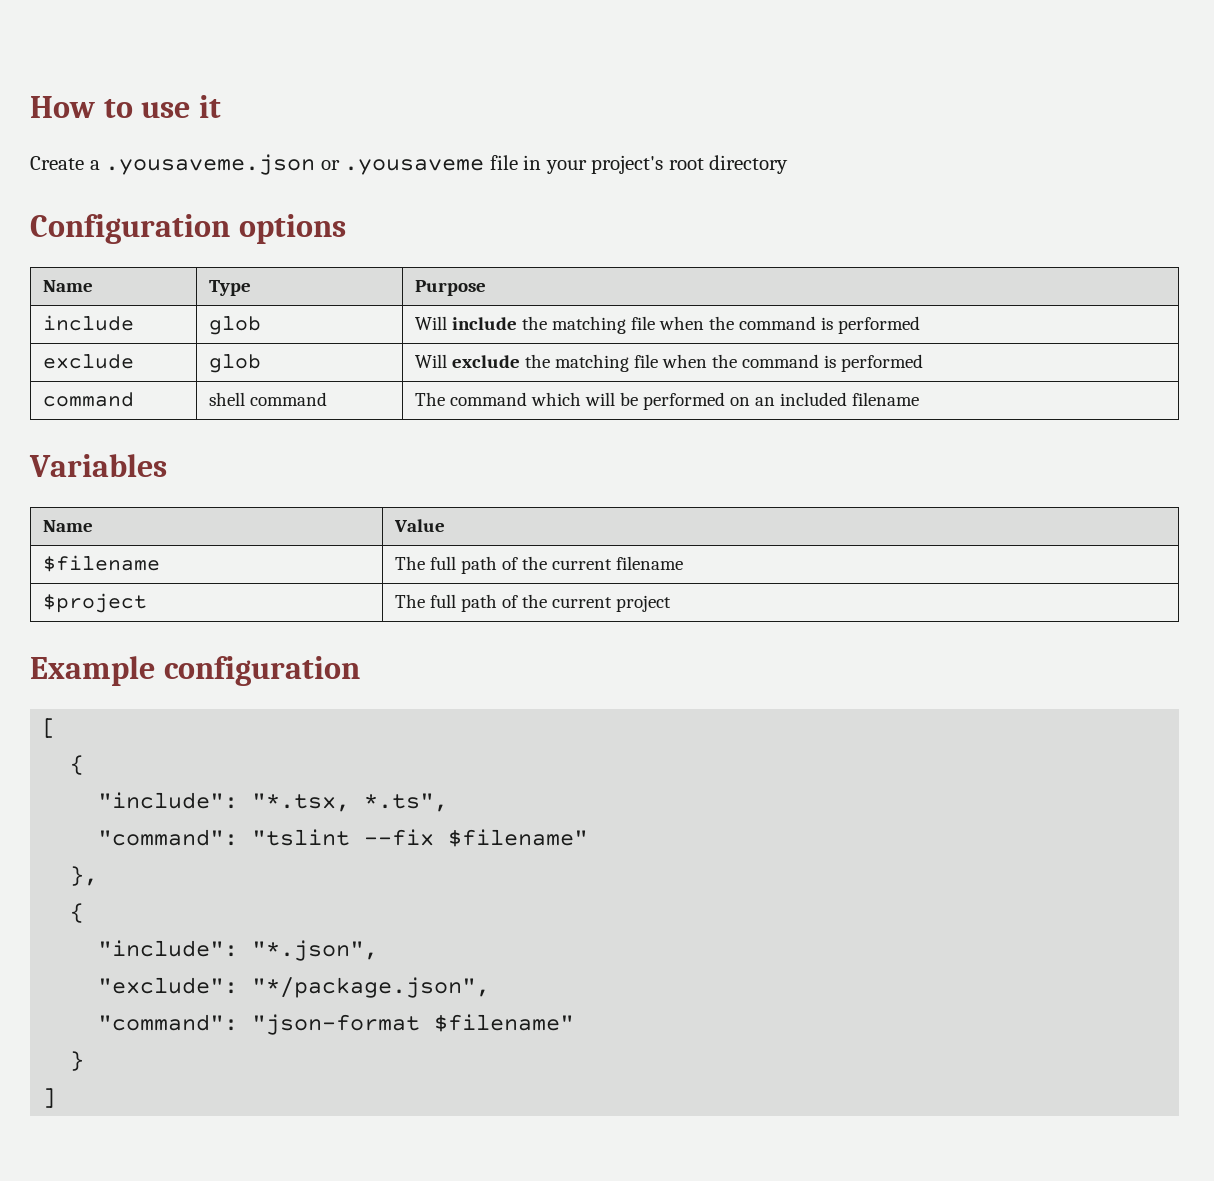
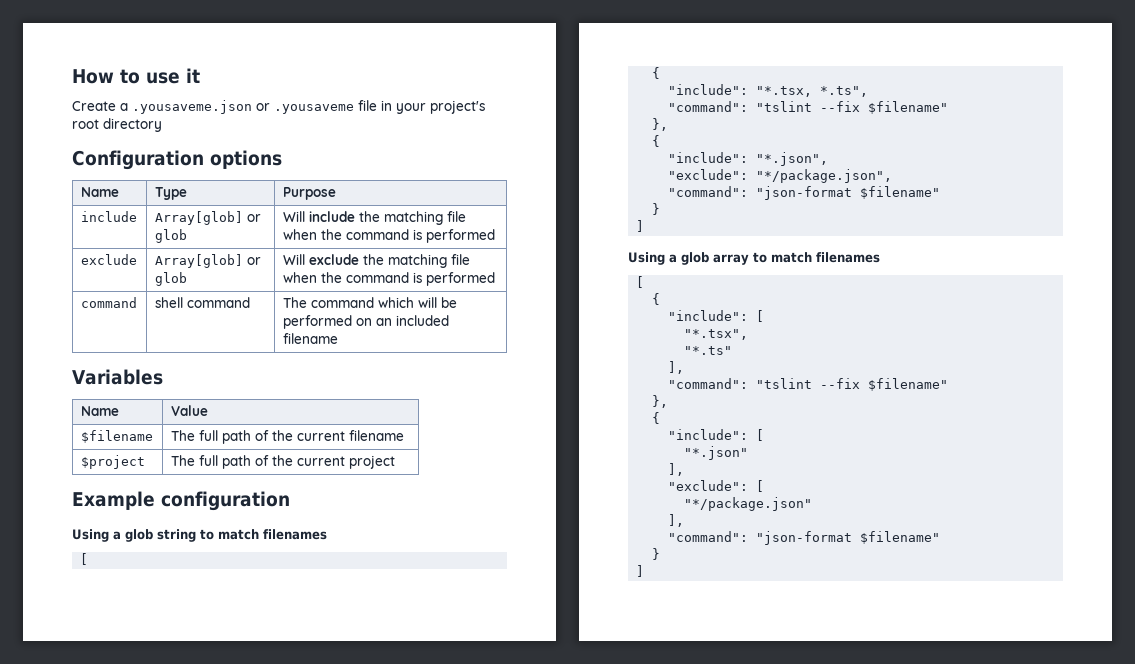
- include | glob | Will include the matching file when the command is performed
+ include | Array[glob] or glob | Will include the matching file when the command is performed
- exclude | glob | Will exclude the matching file when the command is performed
+ exclude | Array[glob] or glob | Will exclude the matching file when the command is performed
+ Using a glob string to match filenames
+ Using a glob array to match filenames
+ [
+ {
+ "include": [
+ "*.tsx",
+ "*.ts"
+ ],
+ "command": "tslint --fix $filename"
+ },
+ {
+ "include": [
+ "*.json"
+ ],
+ "exclude": [
+ "*/package.json"
+ ],
+ "command": "json-format $filename"
+ }
+ ]

